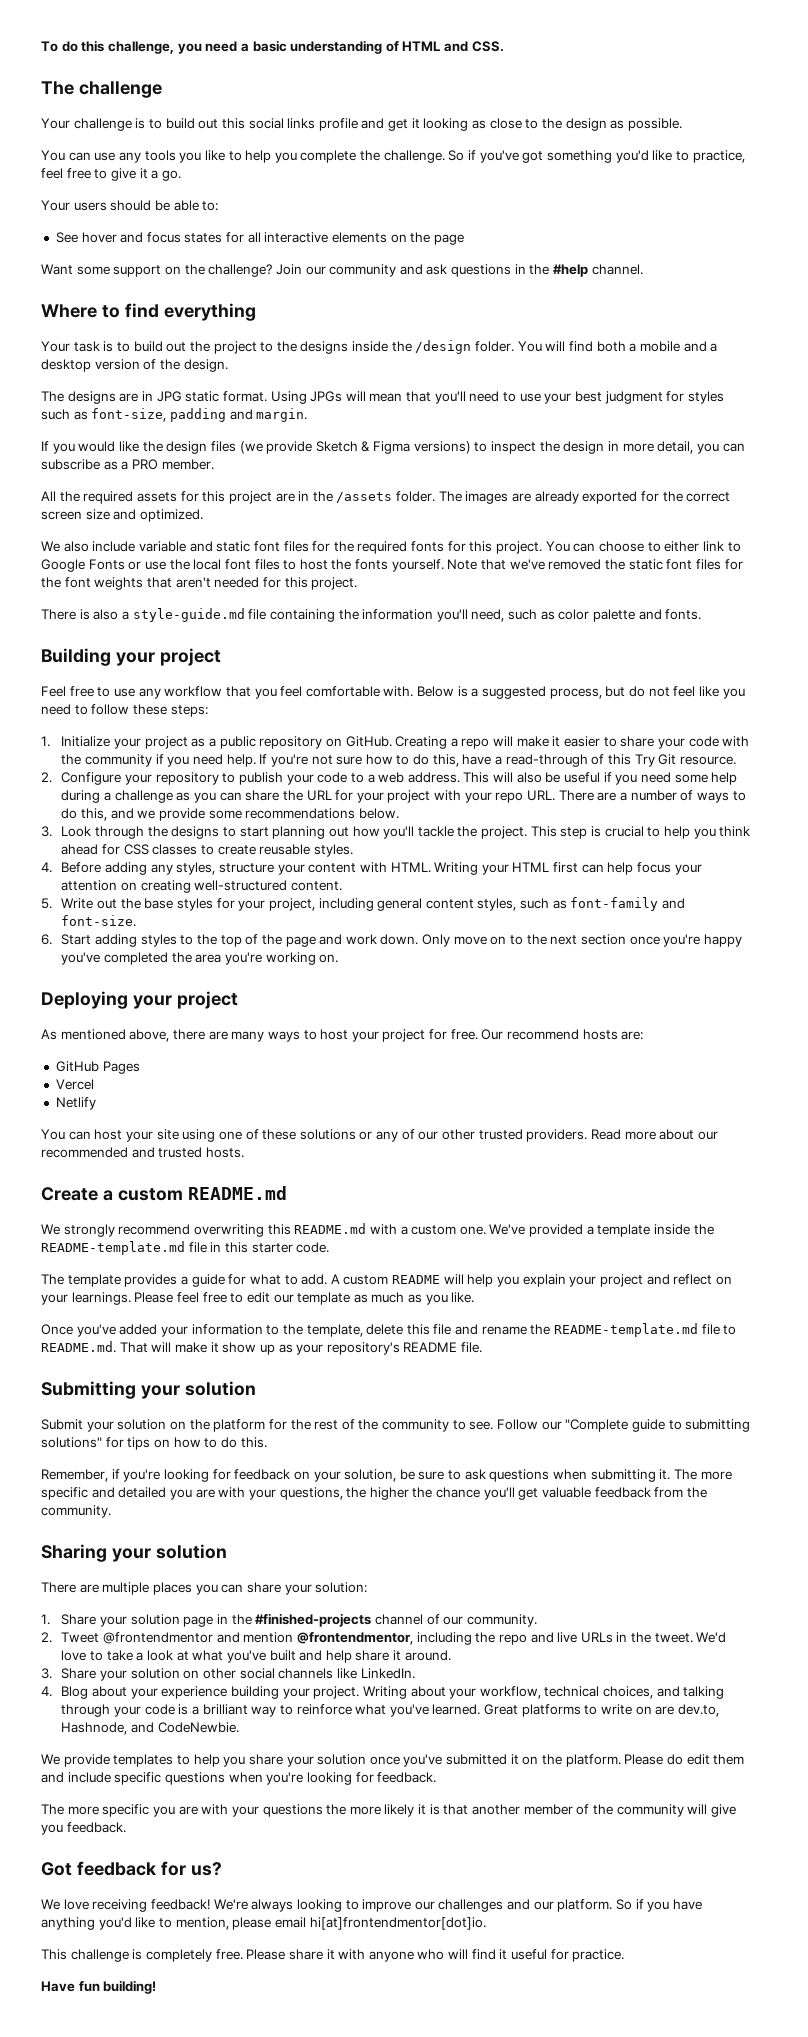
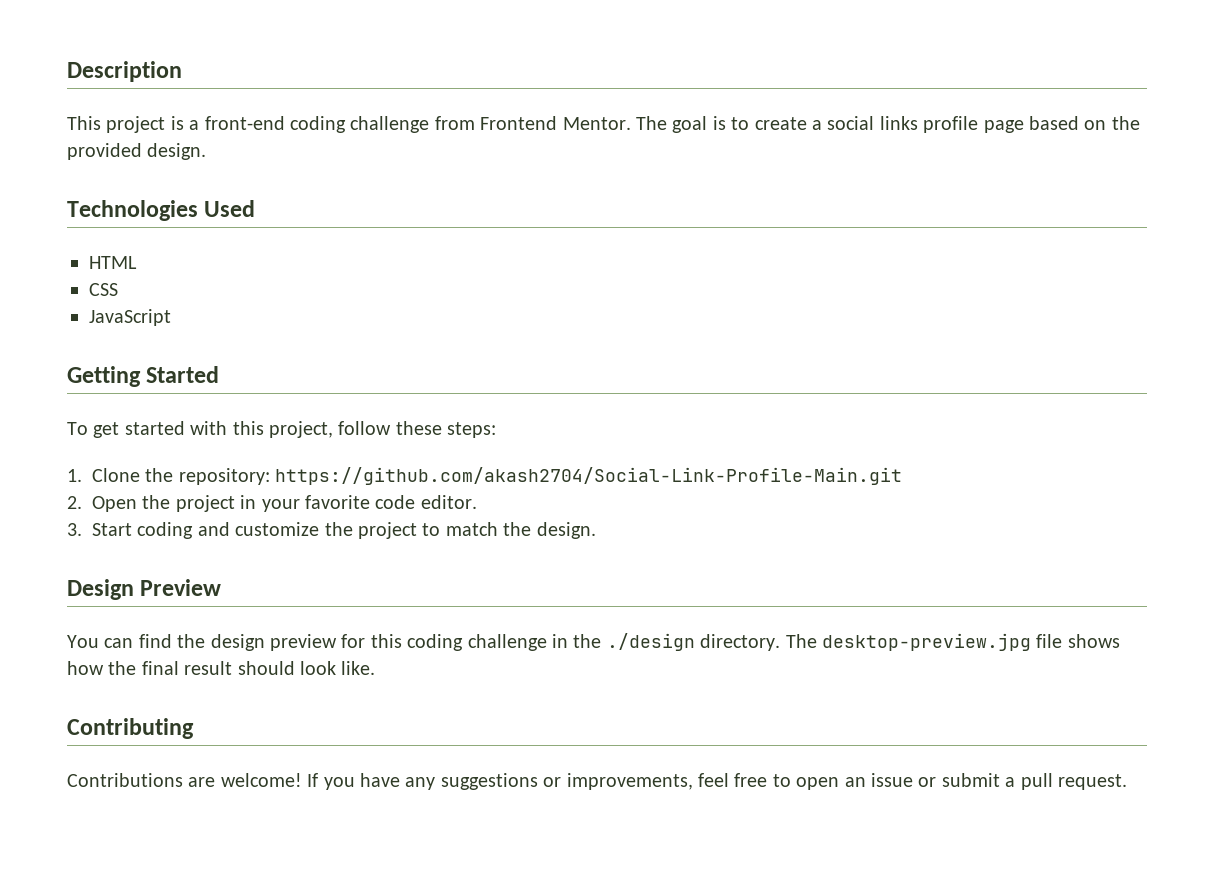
- To do this challenge, you need a basic understanding of HTML and CSS.
- The challenge
- Your challenge is to build out this social links profile and get it looking as close to the design as possible.
- You can use any tools you like to help you complete the challenge. So if you've got something you'd like to practice, feel free to give it a go.
- Your users should be able to:
- See hover and focus states for all interactive elements on the page
- Want some support on the challenge? Join our community and ask questions in the #help channel.
- Where to find everything
- Your task is to build out the project to the designs inside the /design folder. You will find both a mobile and a desktop version of the design.
- The designs are in JPG static format. Using JPGs will mean that you'll need to use your best judgment for styles such as font-size, padding and margin.
- If you would like the design files (we provide Sketch & Figma versions) to inspect the design in more detail, you can subscribe as a PRO member.
- All the required assets for this project are in the /assets folder. The images are already exported for the correct screen size and optimized.
- We also include variable and static font files for the required fonts for this project. You can choose to either link to Google Fonts or use the local font files to host the fonts yourself. Note that we've removed the static font files for the font weights that aren't needed for this project.
- There is also a style-guide.md file containing the information you'll need, such as color palette and fonts.
- Building your project
- Feel free to use any workflow that you feel comfortable with. Below is a suggested process, but do not feel like you need to follow these steps:
- 1. Initialize your project as a public repository on GitHub. Creating a repo will make it easier to share your code with the community if you need help. If you're not sure how to do this, have a read-through of this Try Git resource.
- 2. Configure your repository to publish your code to a web address. This will also be useful if you need some help during a challenge as you can share the URL for your project with your repo URL. There are a number of ways to do this, and we provide some recommendations below.
- 3. Look through the designs to start planning out how you'll tackle the project. This step is crucial to help you think ahead for CSS classes to create reusable styles.
- 4. Before adding any styles, structure your content with HTML. Writing your HTML first can help focus your attention on creating well-structured content.
- 5. Write out the base styles for your project, including general content styles, such as font-family and font-size.
- 6. Start adding styles to the top of the page and work down. Only move on to the next section once you're happy you've completed the area you're working on.
- Deploying your project
- As mentioned above, there are many ways to host your project for free. Our recommend hosts are:
- GitHub Pages
- Vercel
- Netlify
- You can host your site using one of these solutions or any of our other trusted providers. Read more about our recommended and trusted hosts.
- Create a custom README.md
- We strongly recommend overwriting this README.md with a custom one. We've provided a template inside the README-template.md file in this starter code.
- The template provides a guide for what to add. A custom README will help you explain your project and reflect on your learnings. Please feel free to edit our template as much as you like.
- Once you've added your information to the template, delete this file and rename the README-template.md file to README.md. That will make it show up as your repository's README file.
- Submitting your solution
- Submit your solution on the platform for the rest of the community to see. Follow our "Complete guide to submitting solutions" for tips on how to do this.
- Remember, if you're looking for feedback on your solution, be sure to ask questions when submitting it. The more specific and detailed you are with your questions, the higher the chance you'll get valuable feedback from the community.
- Sharing your solution
- There are multiple places you can share your solution:
- 1. Share your solution page in the #finished-projects channel of our community.
- 2. Tweet @frontendmentor and mention @frontendmentor, including the repo and live URLs in the tweet. We'd love to take a look at what you've built and help share it around.
- 3. Share your solution on other social channels like LinkedIn.
- 4. Blog about your experience building your project. Writing about your workflow, technical choices, and talking through your code is a brilliant way to reinforce what you've learned. Great platforms to write on are dev.to, Hashnode, and CodeNewbie.
- We provide templates to help you share your solution once you've submitted it on the platform. Please do edit them and include specific questions when you're looking for feedback.
- The more specific you are with your questions the more likely it is that another member of the community will give you feedback.
- Got feedback for us?
- We love receiving feedback! We're always looking to improve our challenges and our platform. So if you have anything you'd like to mention, please email hi[at]frontendmentor[dot]io.
- This challenge is completely free. Please share it with anyone who will find it useful for practice.
- Have fun building!
+ Description
+ This project is a front-end coding challenge from Frontend Mentor. The goal is to create a social links profile page based on the provided design.
+ Technologies Used
+ HTML
+ CSS
+ JavaScript
+ Getting Started
+ To get started with this project, follow these steps:
+ 1. Clone the repository: https://github.com/akash2704/Social-Link-Profile-Main.git
+ 2. Open the project in your favorite code editor.
+ 3. Start coding and customize the project to match the design.
+ Design Preview
+ You can find the design preview for this coding challenge in the ./design directory. The desktop-preview.jpg file shows how the final result should look like.
+ Contributing
+ Contributions are welcome! If you have any suggestions or improvements, feel free to open an issue or submit a pull request.

